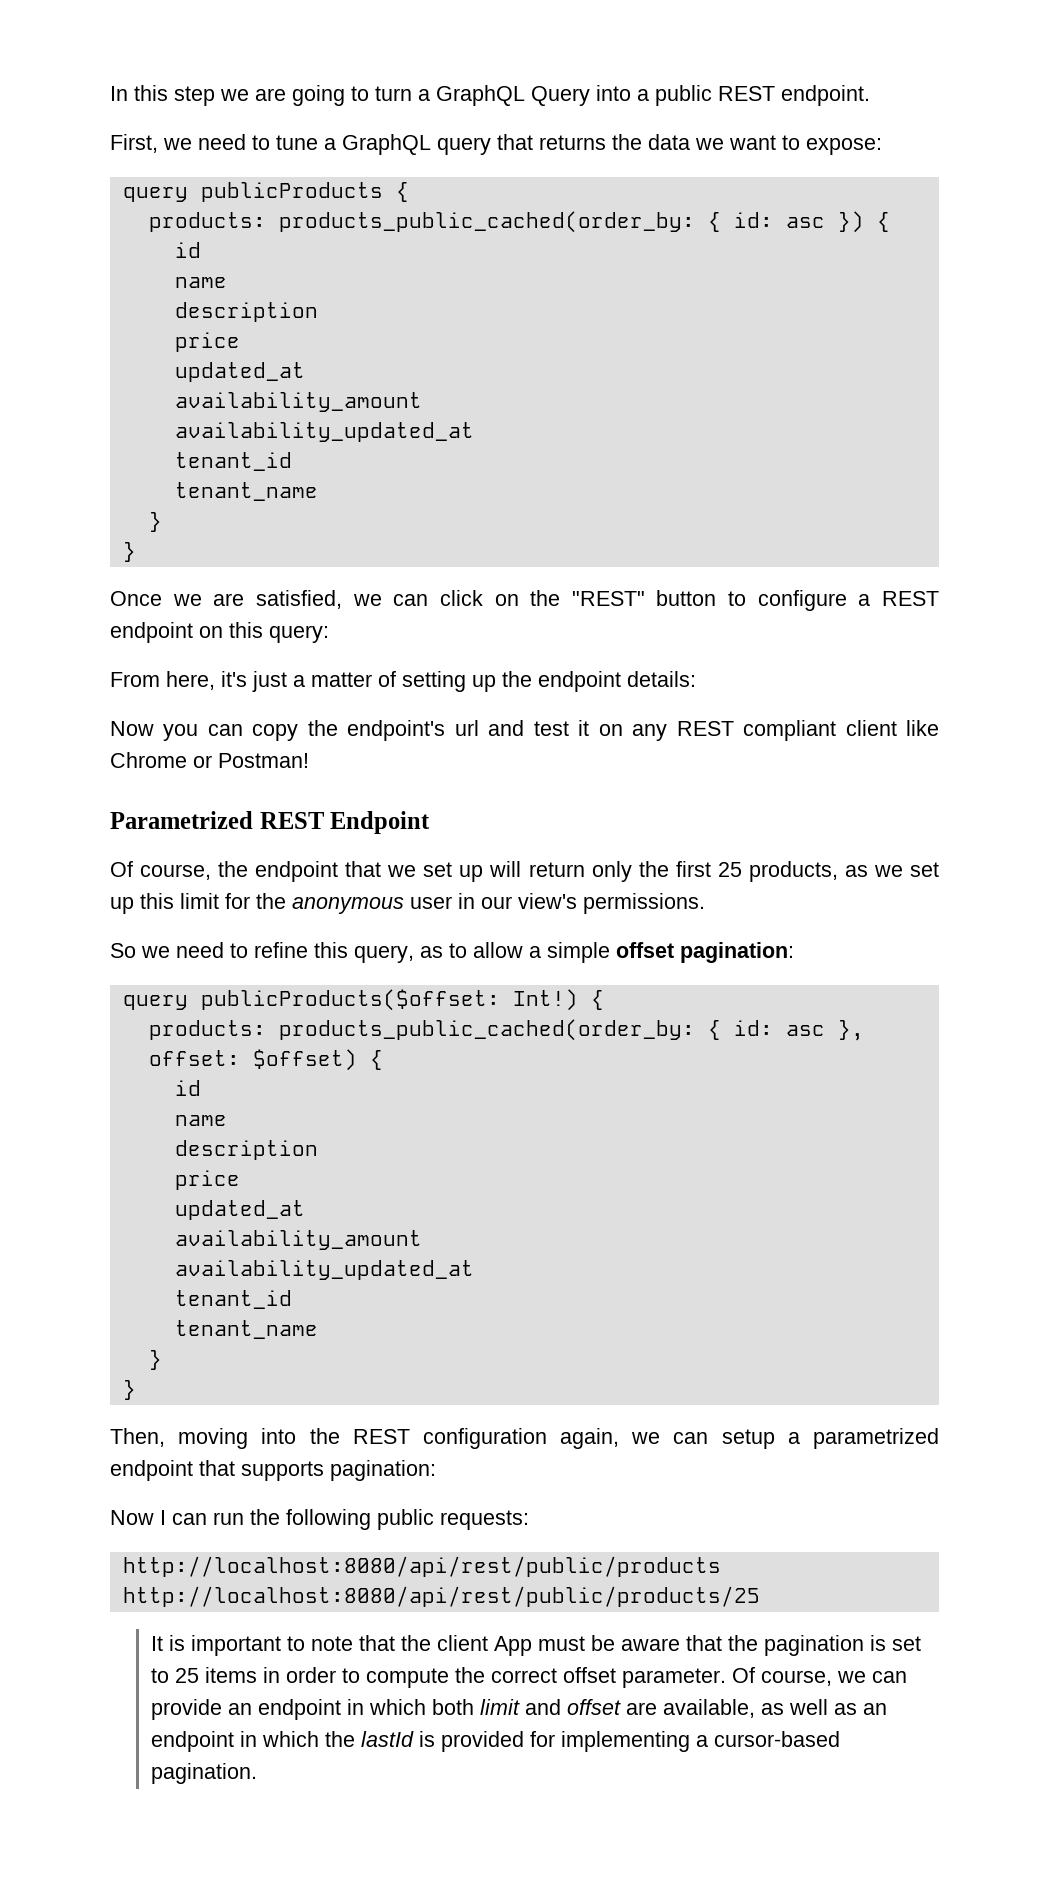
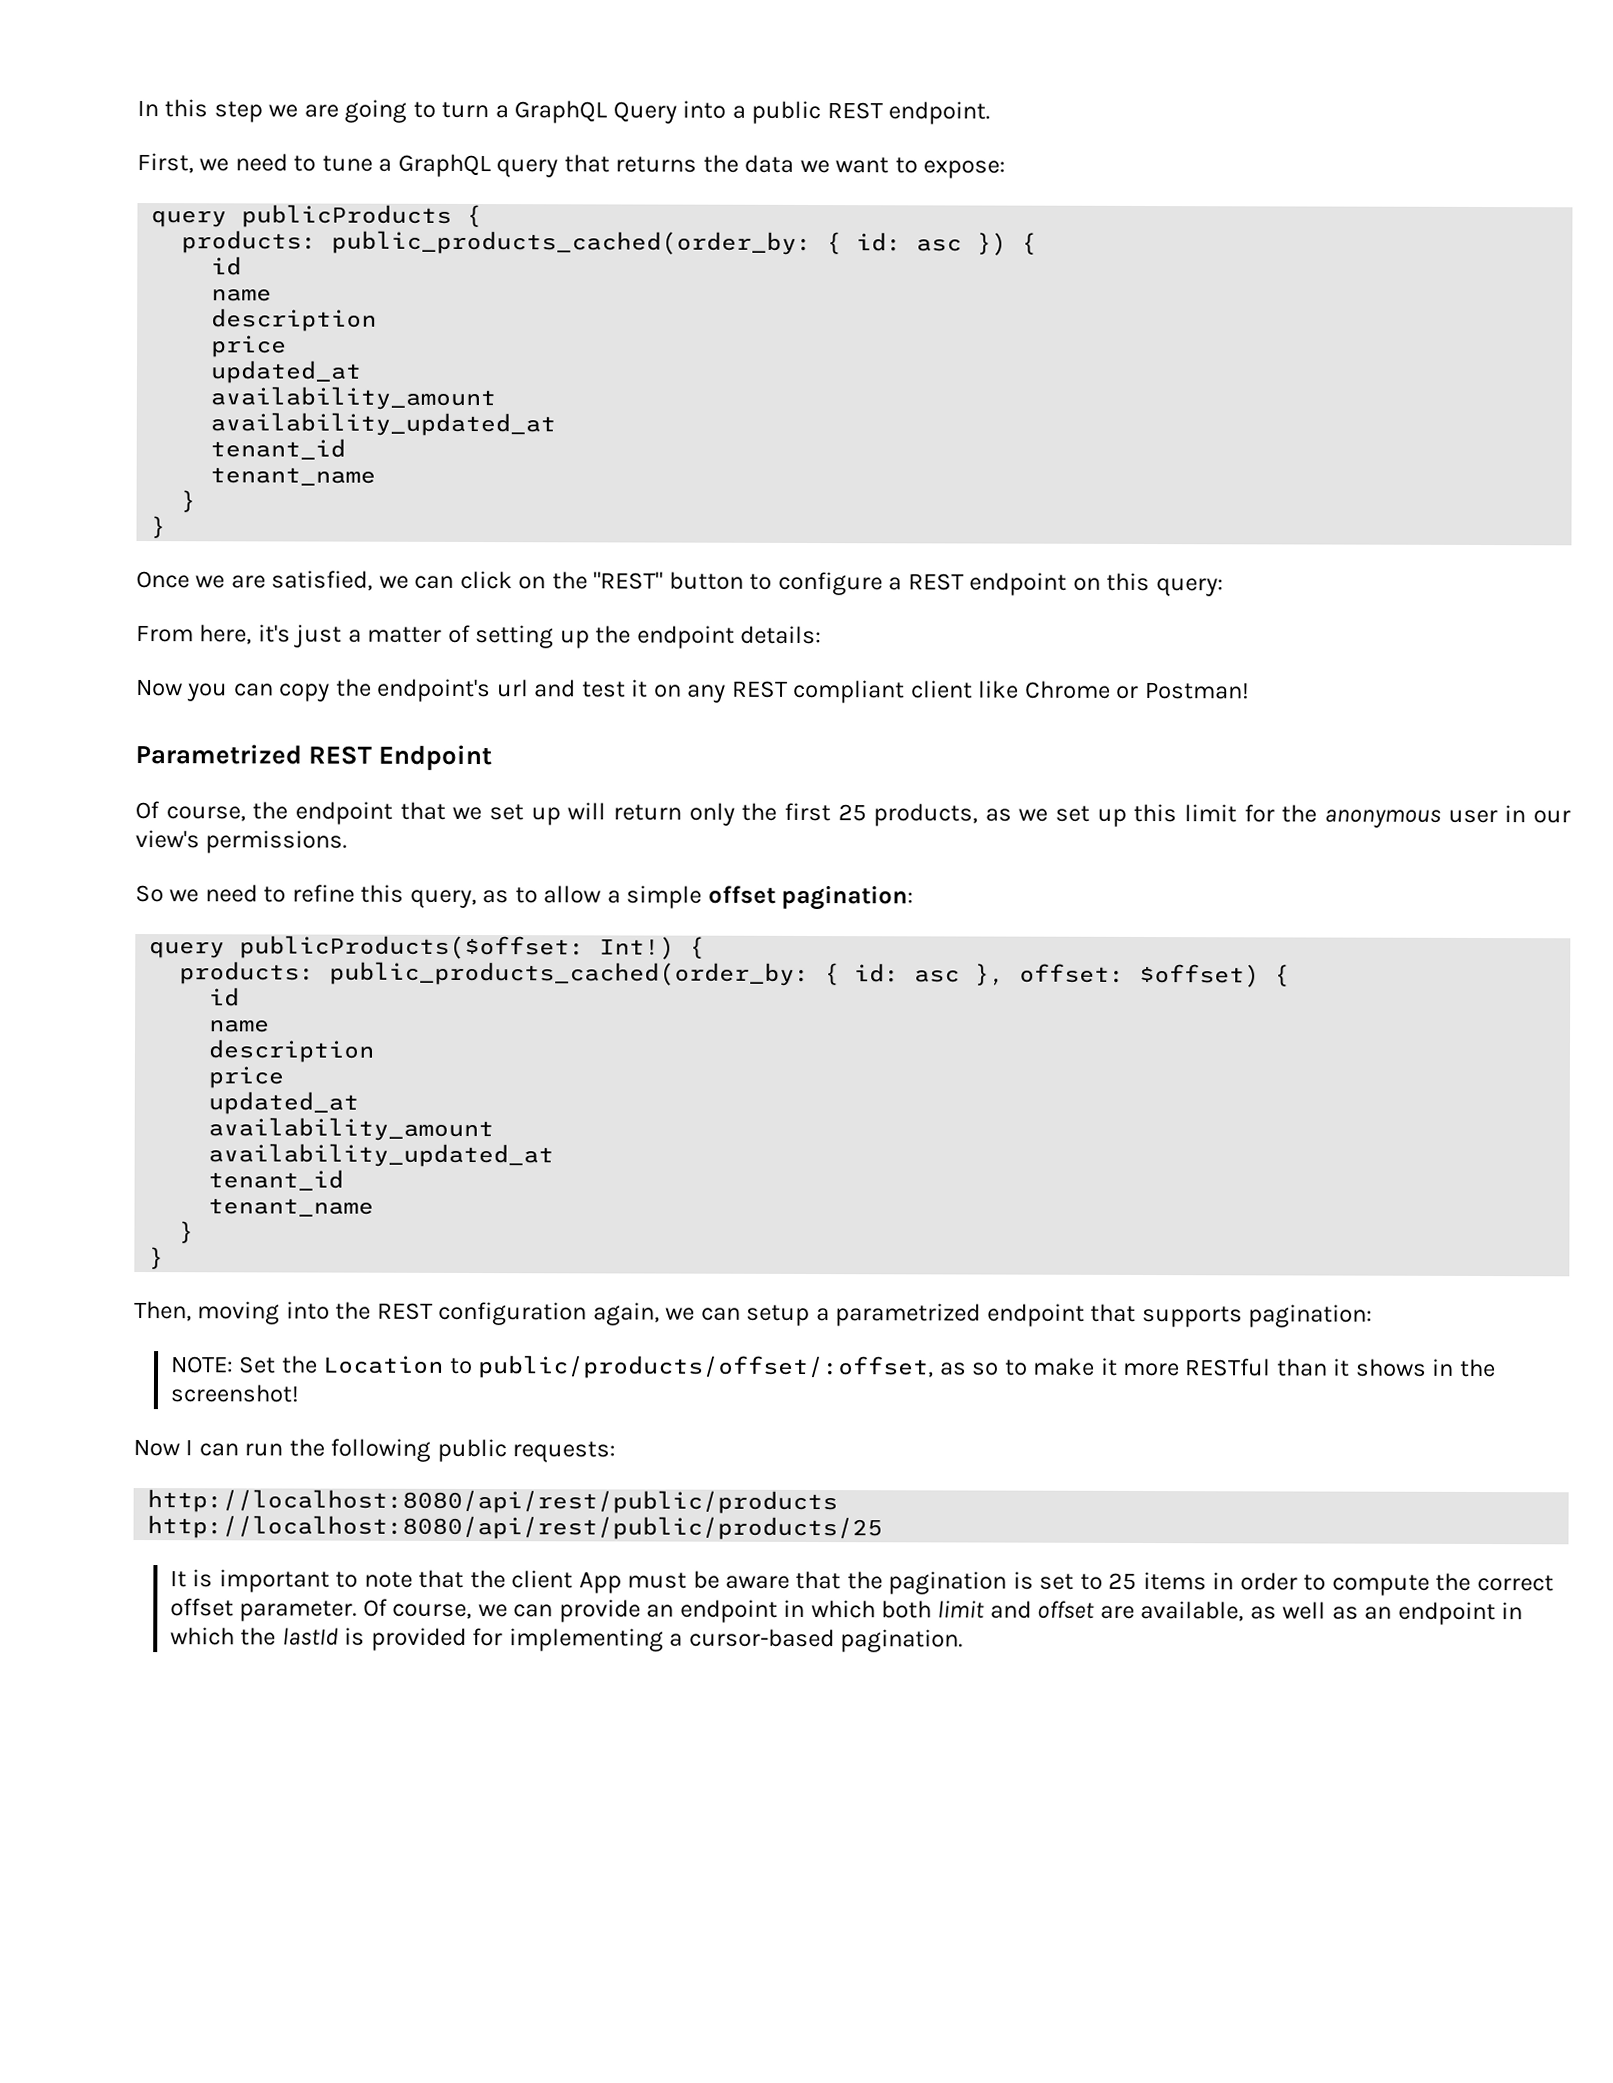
- products: products_public_cached(order_by: { id: asc }) {
+ products: public_products_cached(order_by: { id: asc }) {
- products: products_public_cached(order_by: { id: asc }, offset: $offset) {
+ products: public_products_cached(order_by: { id: asc }, offset: $offset) {
+ NOTE: Set the Location to public/products/offset/:offset, as so to make it more RESTful than it shows in the screenshot!

